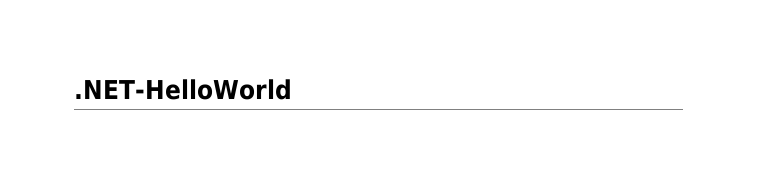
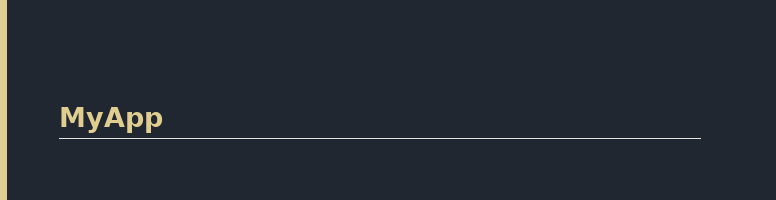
- .NET-HelloWorld
+ MyApp

